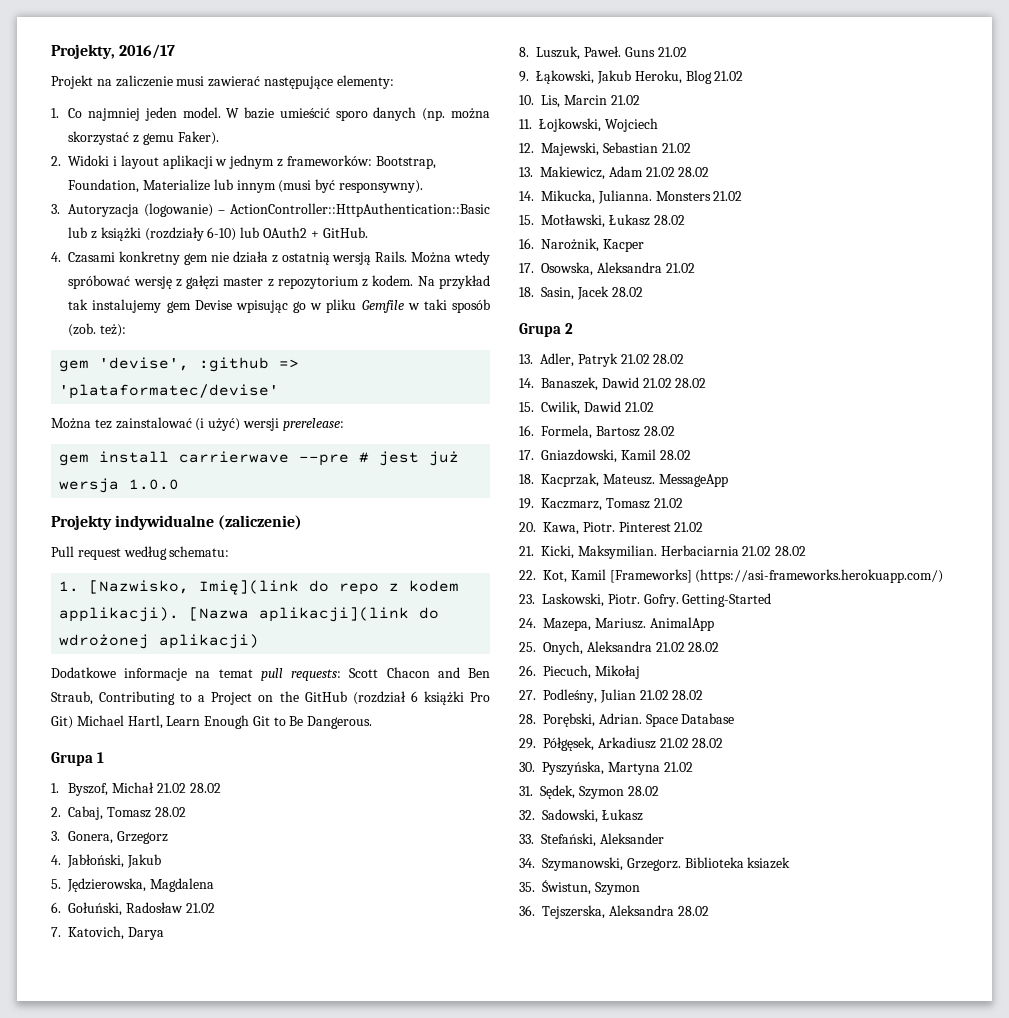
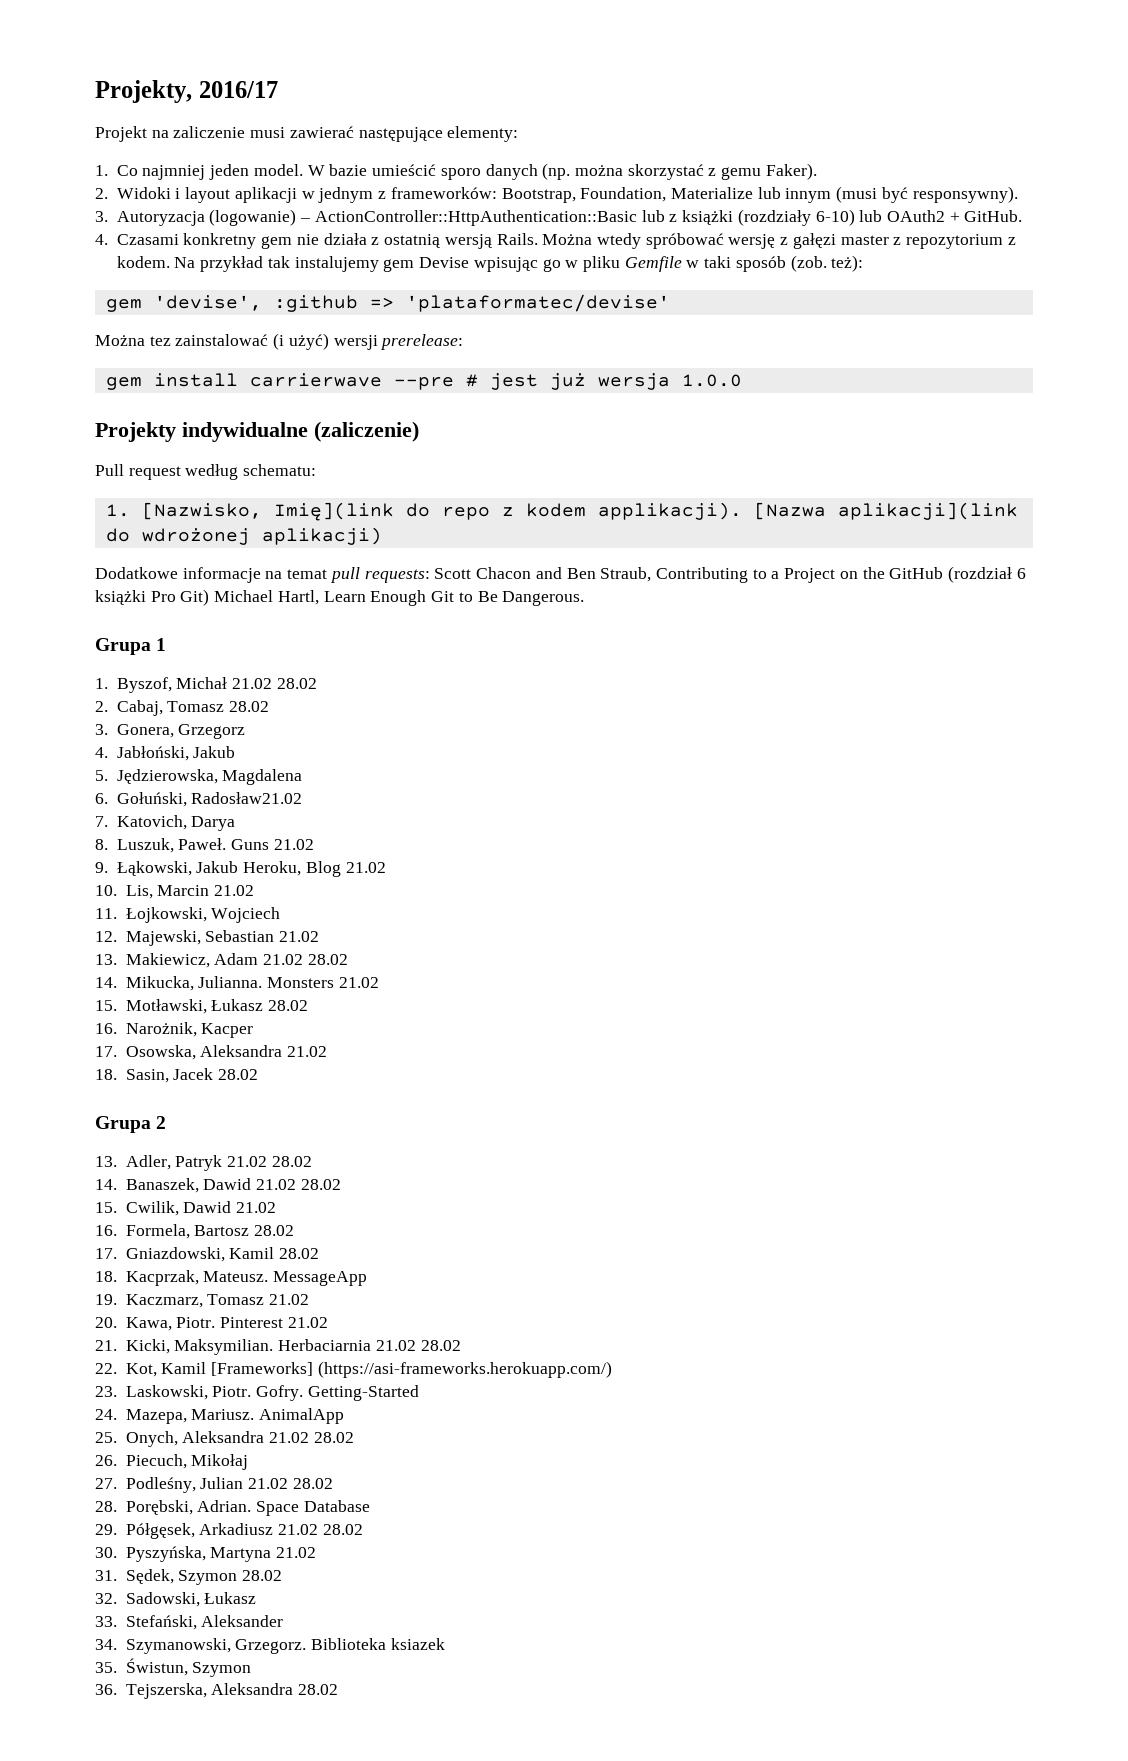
- 6. Gołuński, Radosław 21.02
+ 6. Gołuński, Radosław21.02

